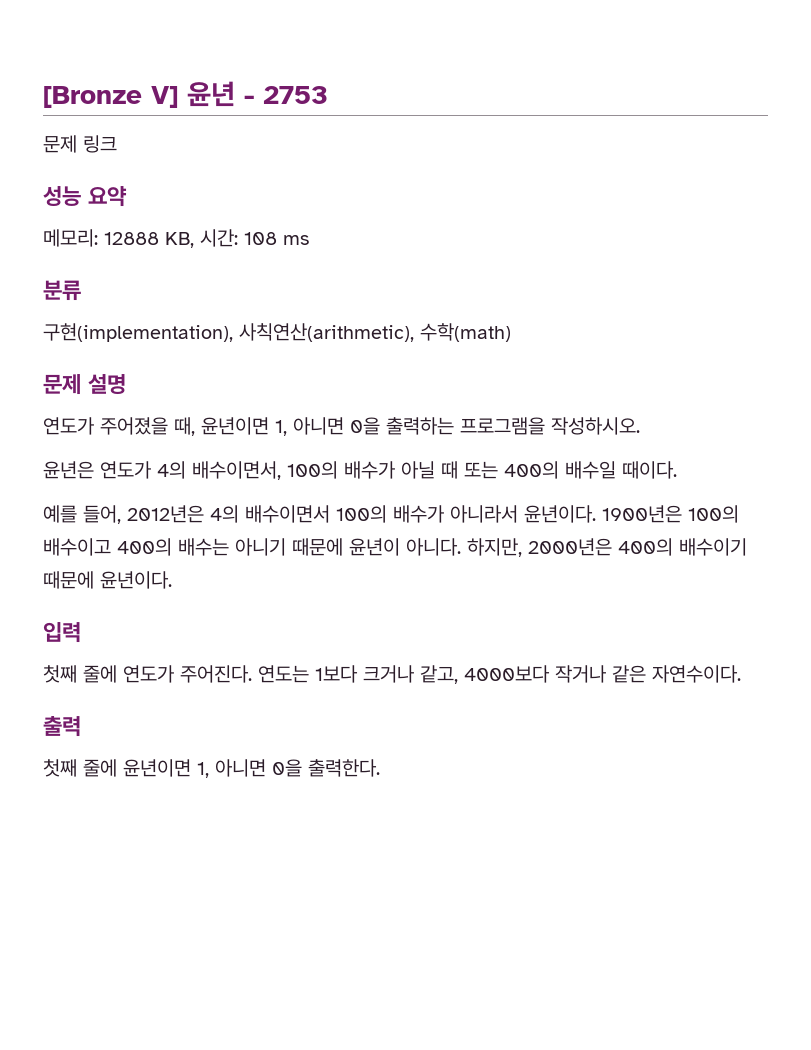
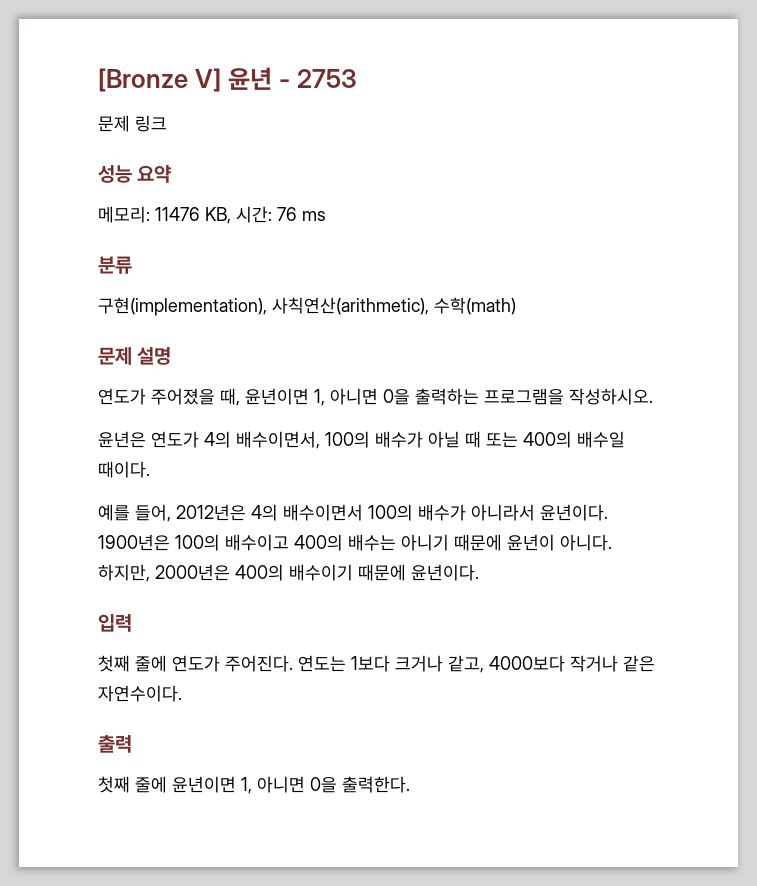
- 메모리: 12888 KB, 시간: 108 ms
+ 메모리: 11476 KB, 시간: 76 ms

